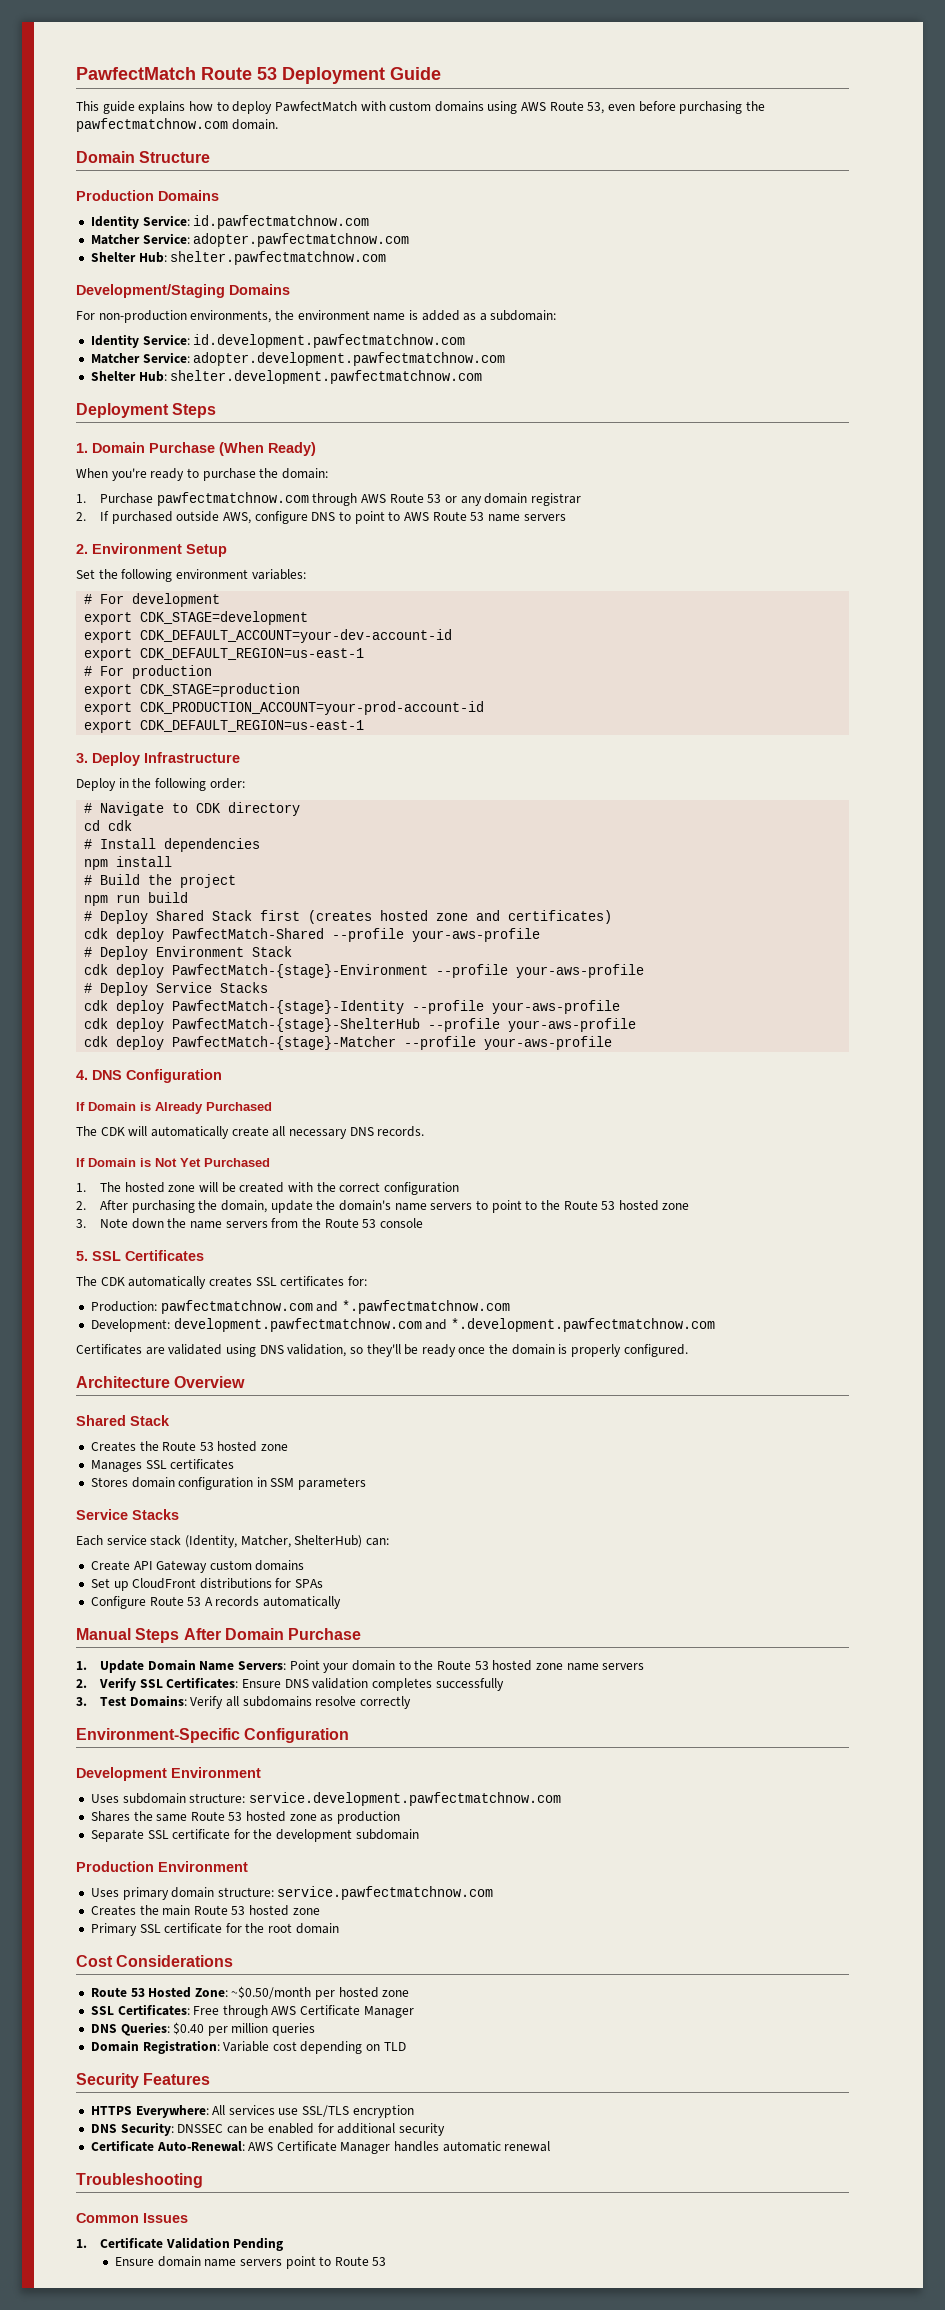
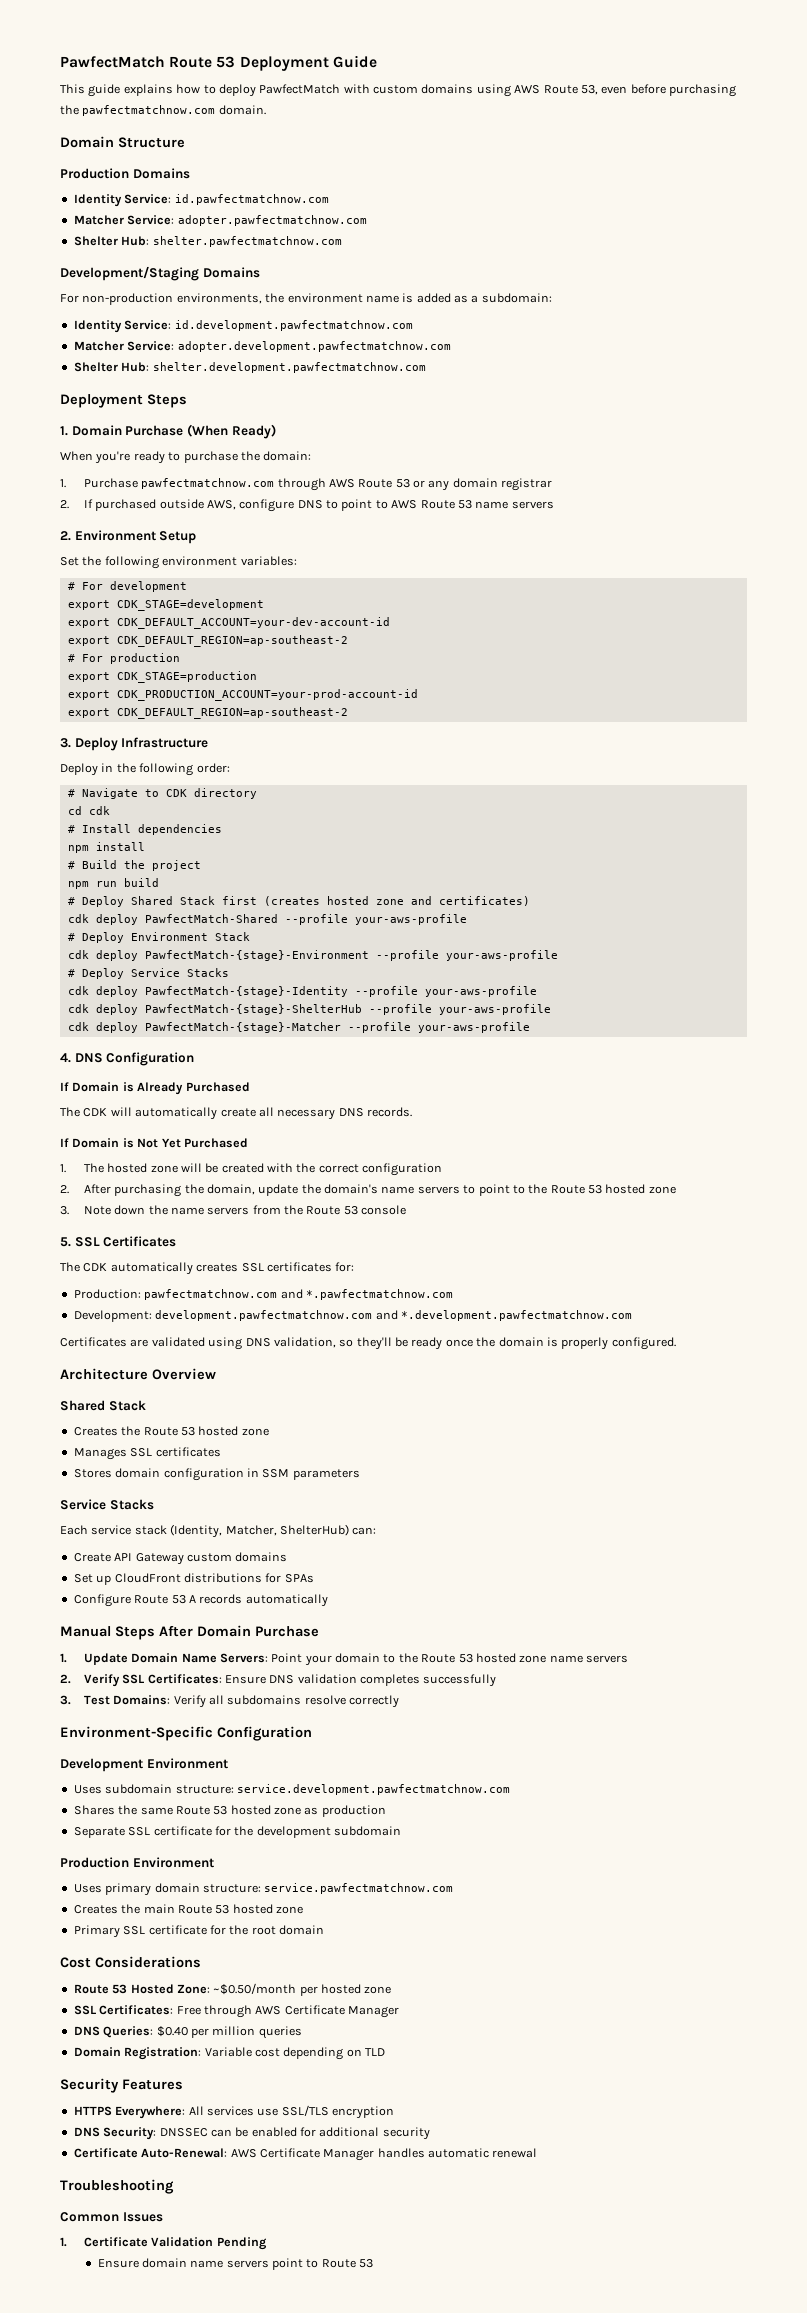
  export CDK_DEFAULT_ACCOUNT=your-dev-account-id
- export CDK_DEFAULT_REGION=us-east-1
+ export CDK_DEFAULT_REGION=ap-southeast-2
  export CDK_PRODUCTION_ACCOUNT=your-prod-account-id
- export CDK_DEFAULT_REGION=us-east-1
+ export CDK_DEFAULT_REGION=ap-southeast-2

